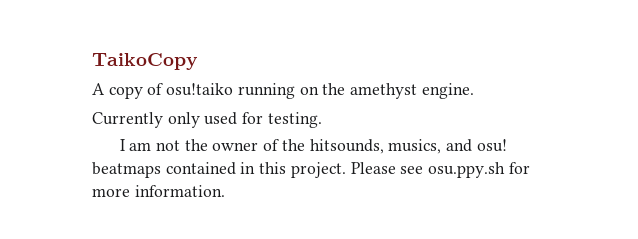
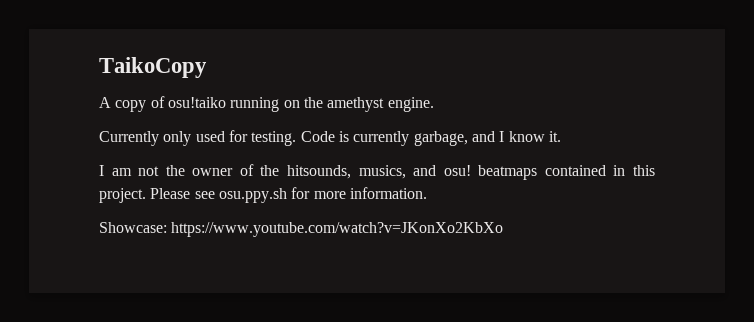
+ Code is currently garbage, and I know it.
+ Showcase: https://www.youtube.com/watch?v=JKonXo2KbXo

